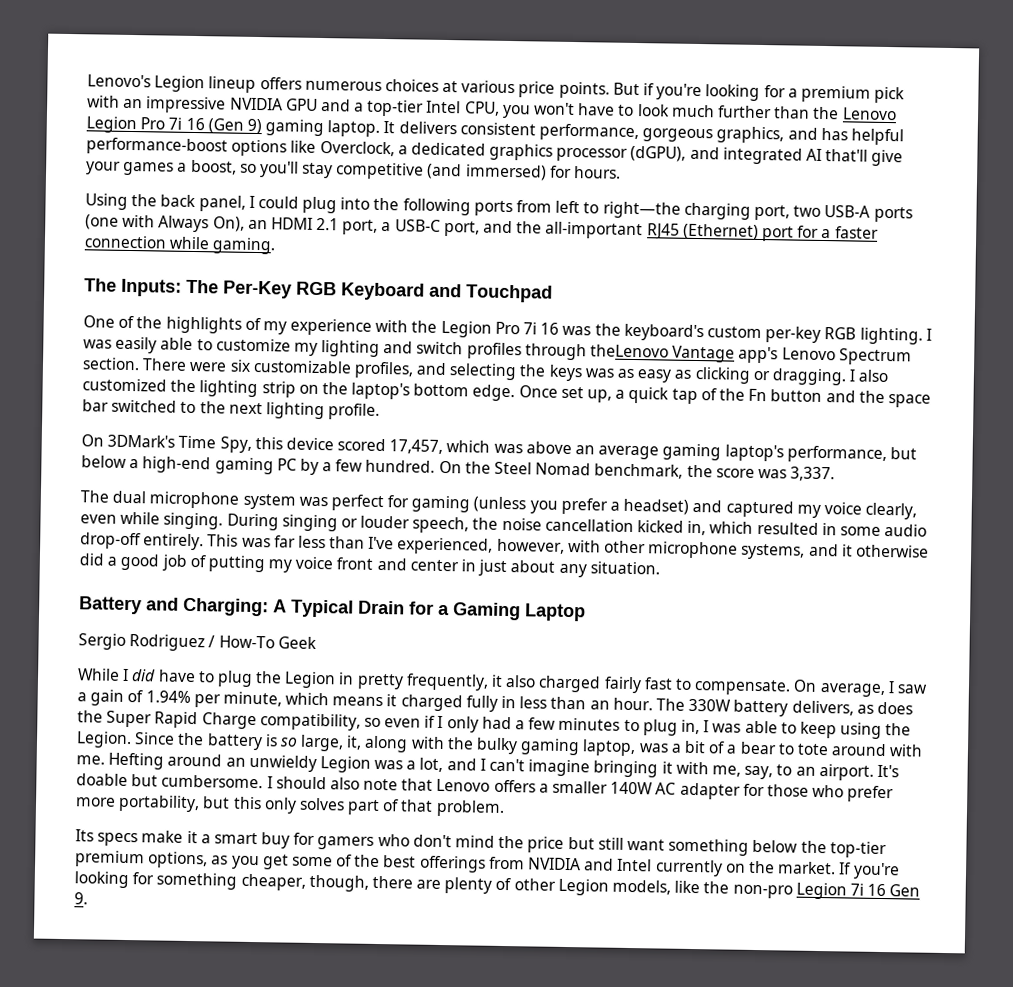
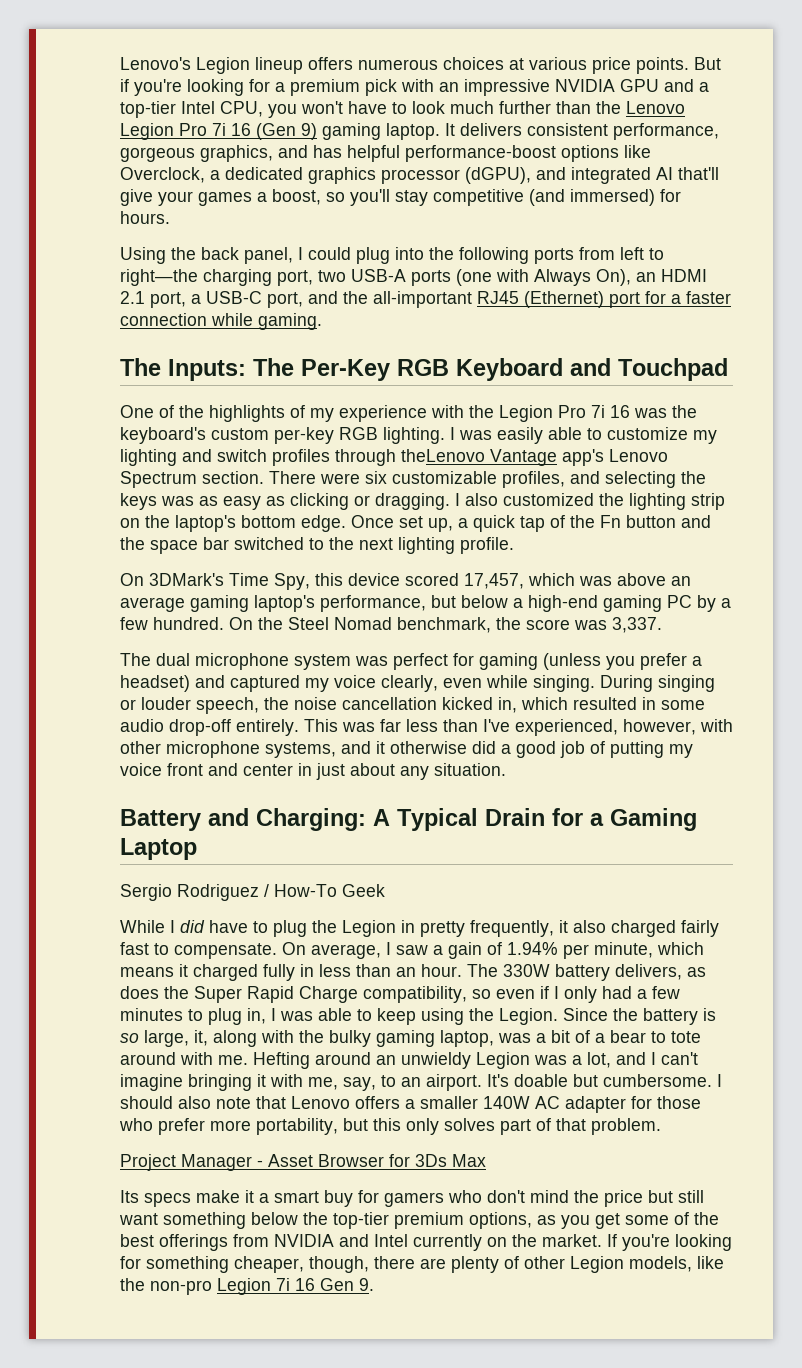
+ Project Manager - Asset Browser for 3Ds Max

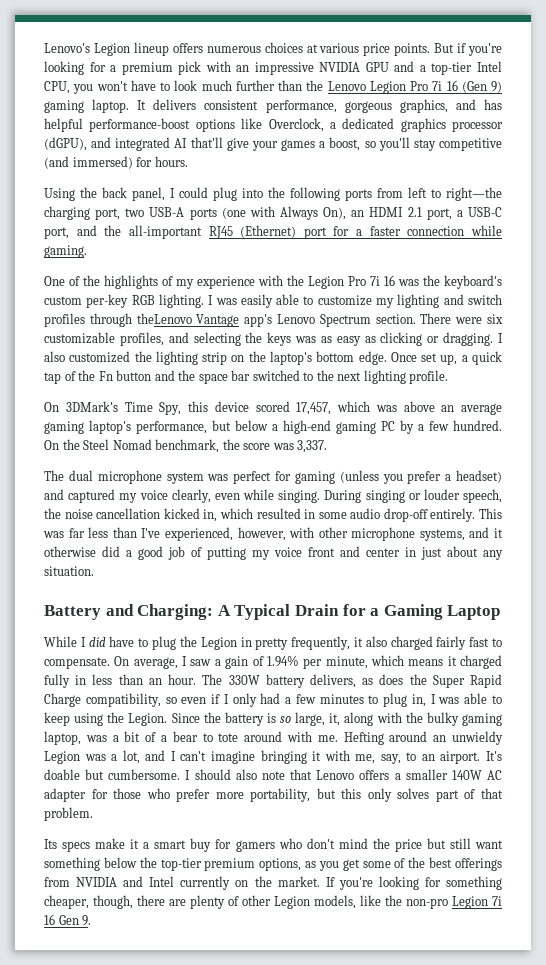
- The Inputs: The Per-Key RGB Keyboard and Touchpad
- Sergio Rodriguez / How-To Geek
- Project Manager - Asset Browser for 3Ds Max

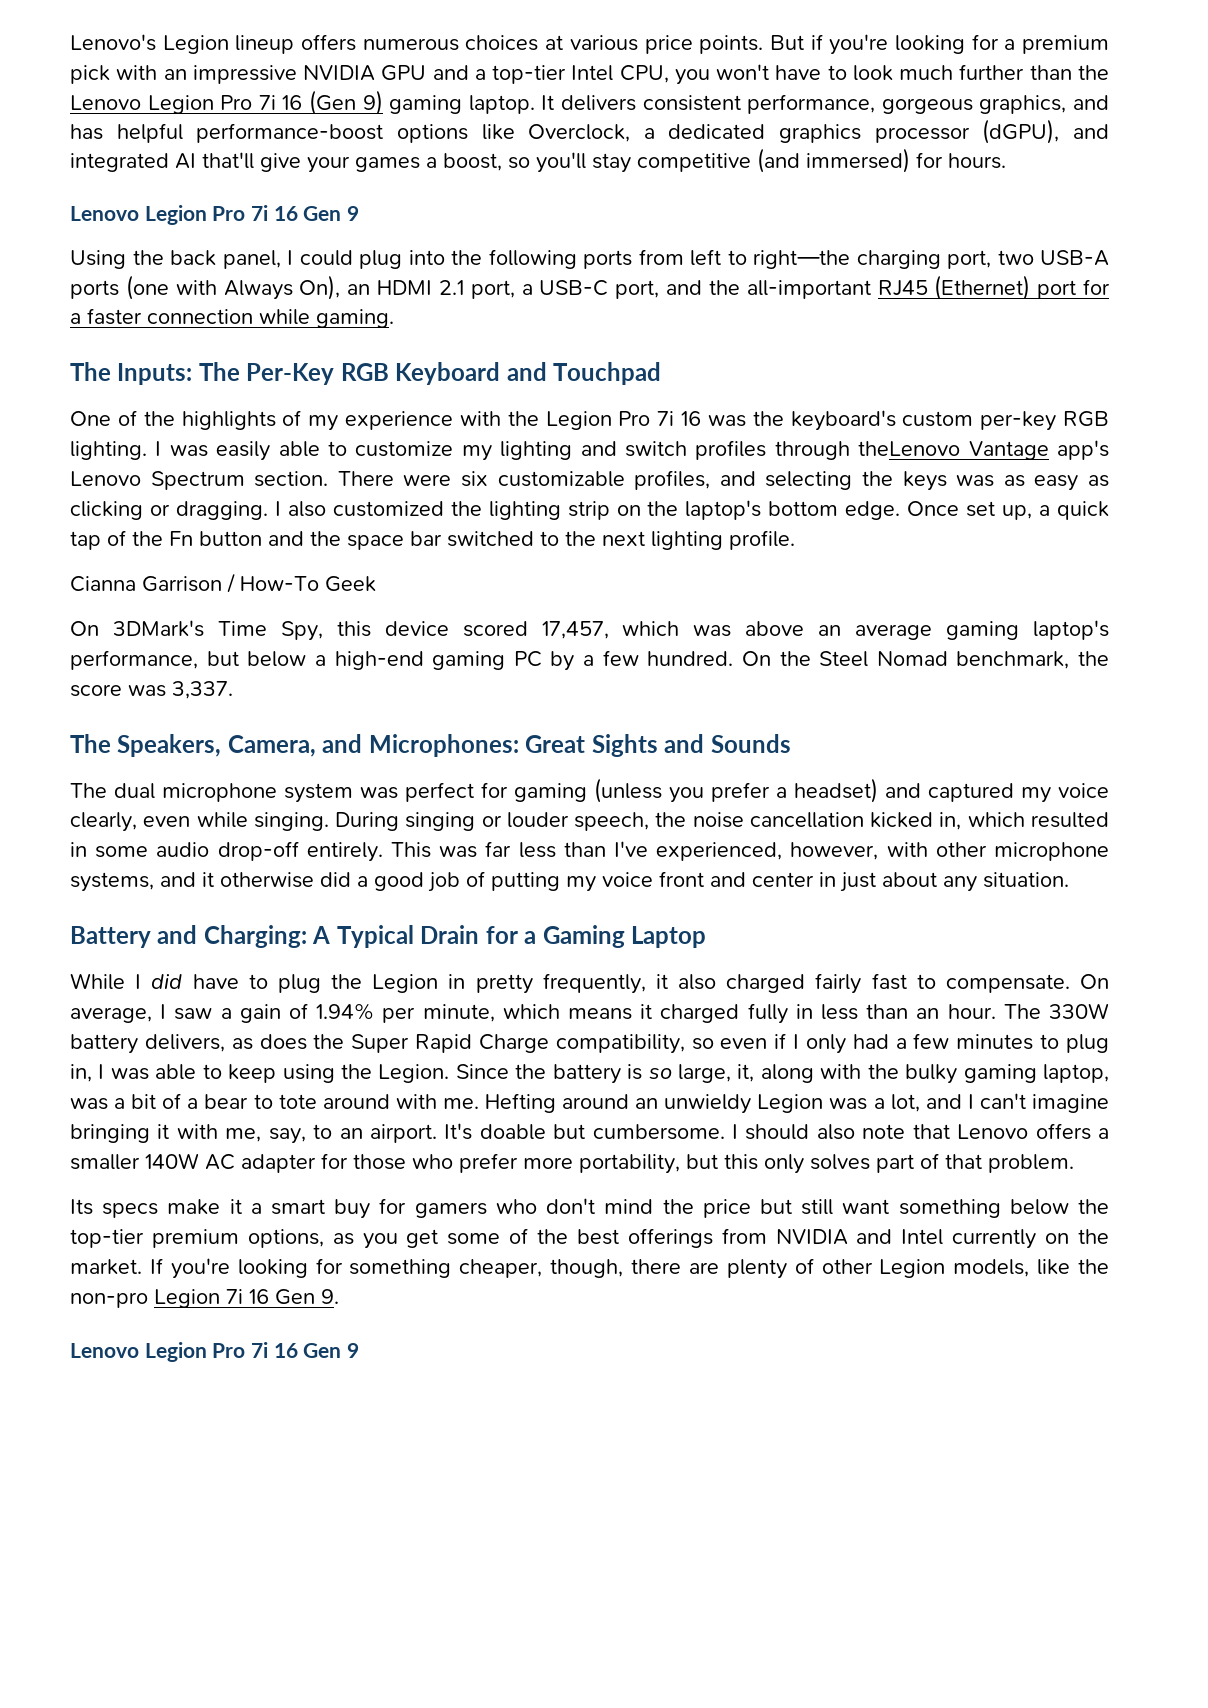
  It delivers consistent performance, gorgeous graphics, and has helpful performance-boost options like Overclock, a dedicated graphics processor (dGPU), and integrated AI that'll give your games a boost, so you'll stay competitive (and immersed) for hours.
+ Lenovo Legion Pro 7i 16 Gen 9
+ The Inputs: The Per-Key RGB Keyboard and Touchpad
+ Cianna Garrison / How-To Geek
+ The Speakers, Camera, and Microphones: Great Sights and Sounds
  If you're looking for something cheaper, though, there are plenty of other Legion models, like the non-pro Legion 7i 16 Gen 9.
+ Lenovo Legion Pro 7i 16 Gen 9

